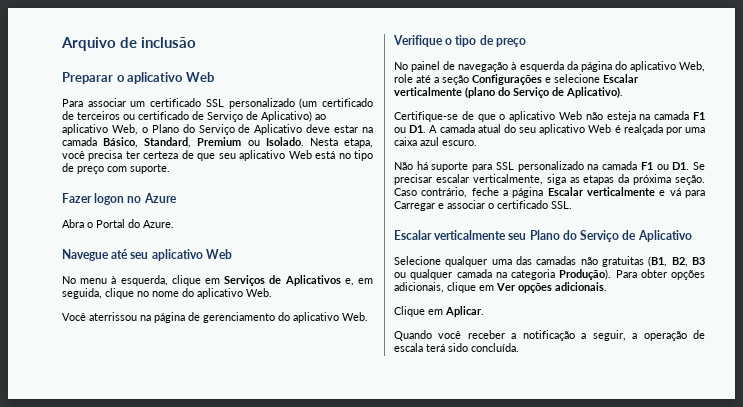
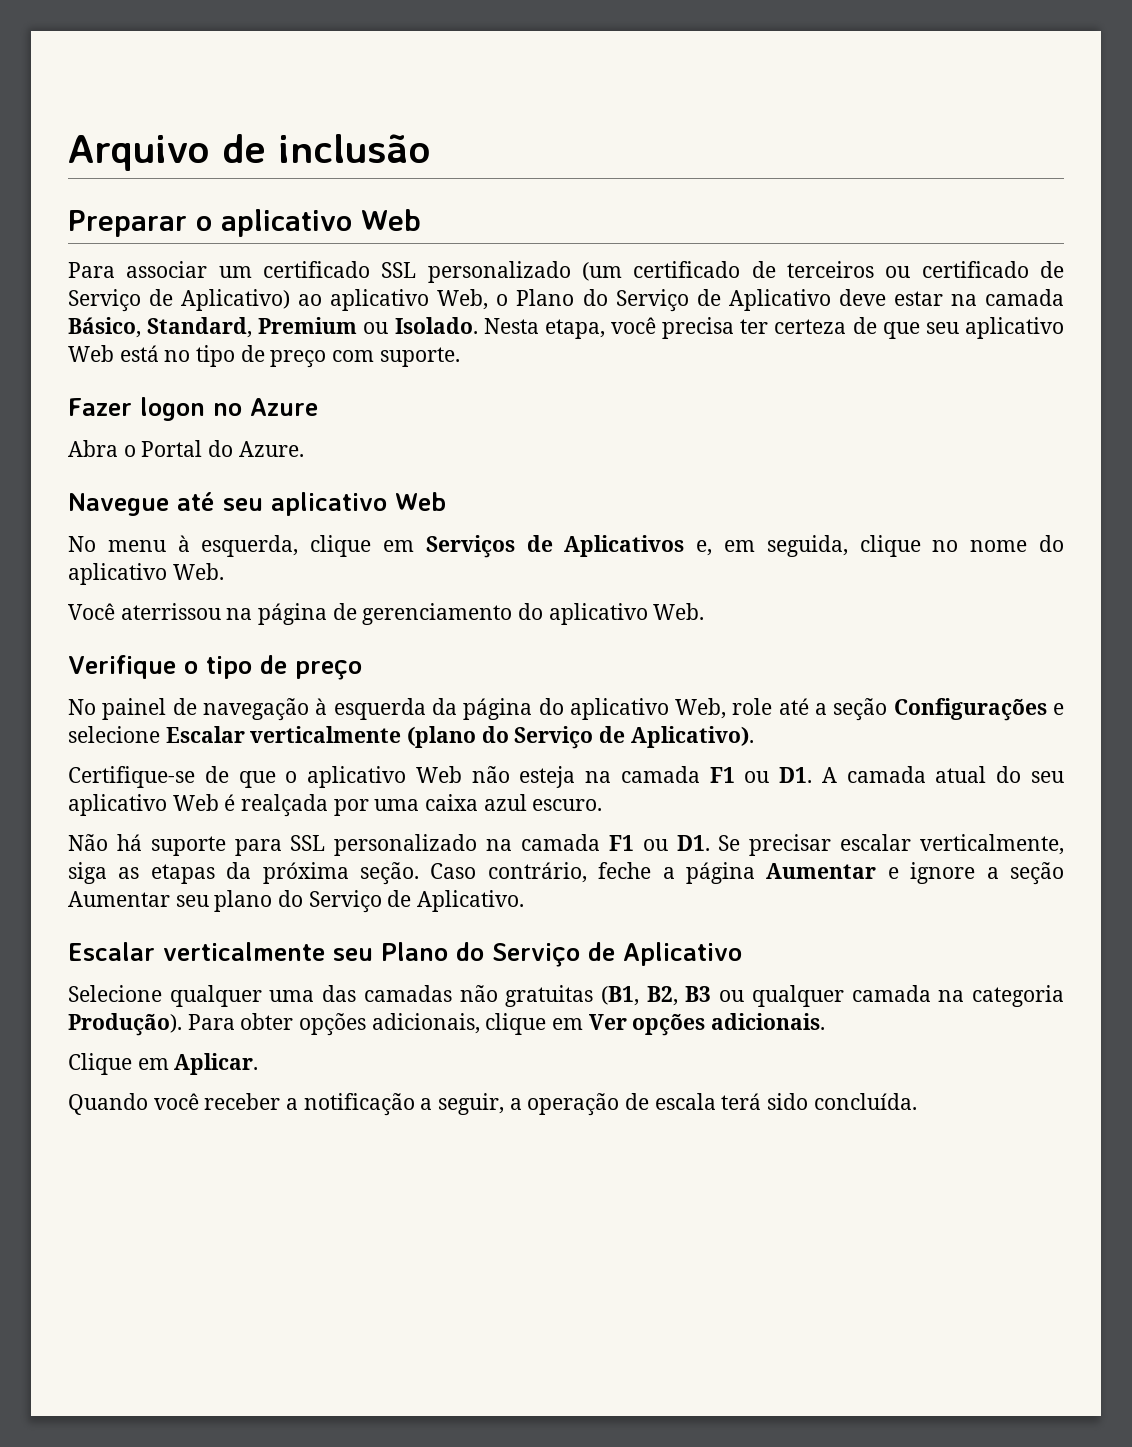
- Caso contrário, feche a página Escalar verticalmente e vá para Carregar e associar o certificado SSL.
+ Caso contrário, feche a página Aumentar e ignore a seção Aumentar seu plano do Serviço de Aplicativo.

